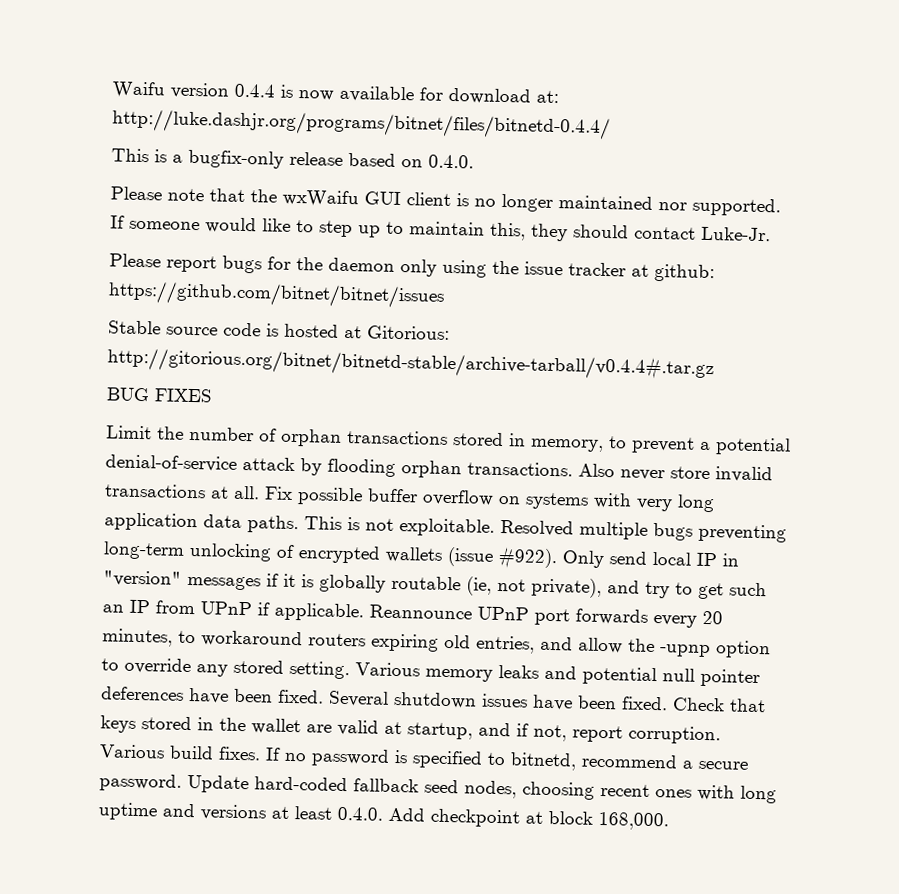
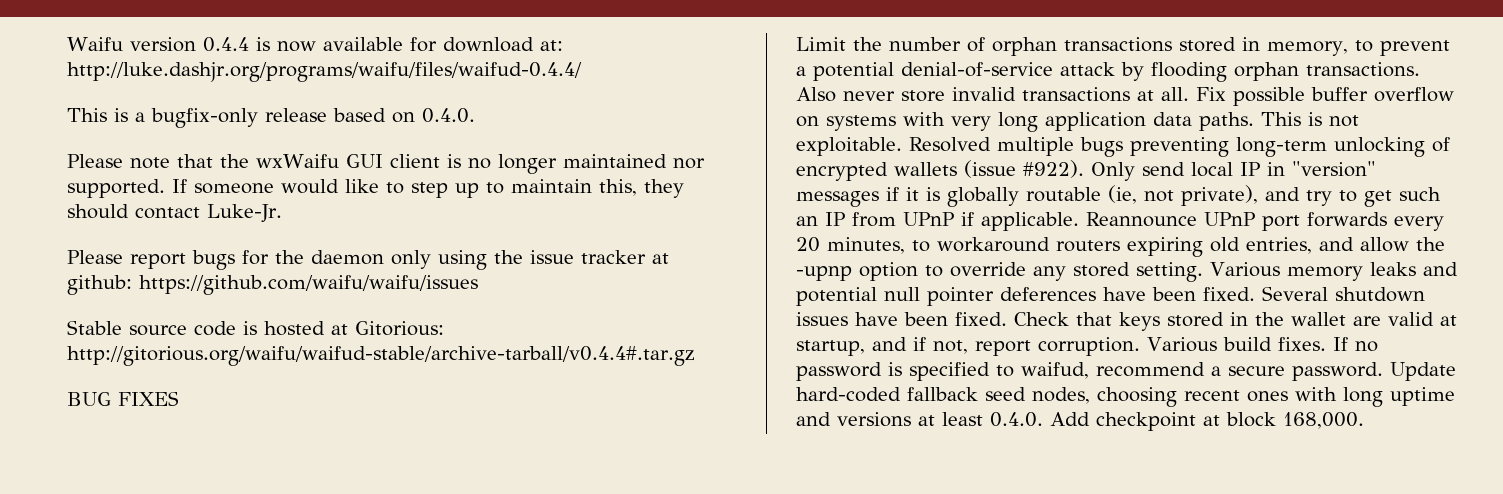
- Waifu version 0.4.4 is now available for download at: http://luke.dashjr.org/programs/bitnet/files/bitnetd-0.4.4/
+ Waifu version 0.4.4 is now available for download at: http://luke.dashjr.org/programs/waifu/files/waifud-0.4.4/
- Please report bugs for the daemon only using the issue tracker at github: https://github.com/bitnet/bitnet/issues
+ Please report bugs for the daemon only using the issue tracker at github: https://github.com/waifu/waifu/issues
- Stable source code is hosted at Gitorious: http://gitorious.org/bitnet/bitnetd-stable/archive-tarball/v0.4.4#.tar.gz
+ Stable source code is hosted at Gitorious: http://gitorious.org/waifu/waifud-stable/archive-tarball/v0.4.4#.tar.gz
- If no password is specified to bitnetd, recommend a secure password.
+ If no password is specified to waifud, recommend a secure password.

